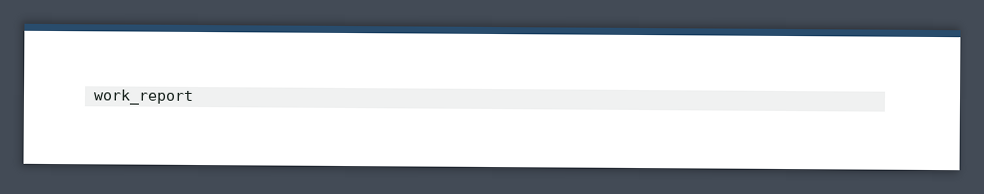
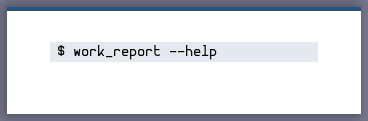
- work_report
+ $ work_report --help

